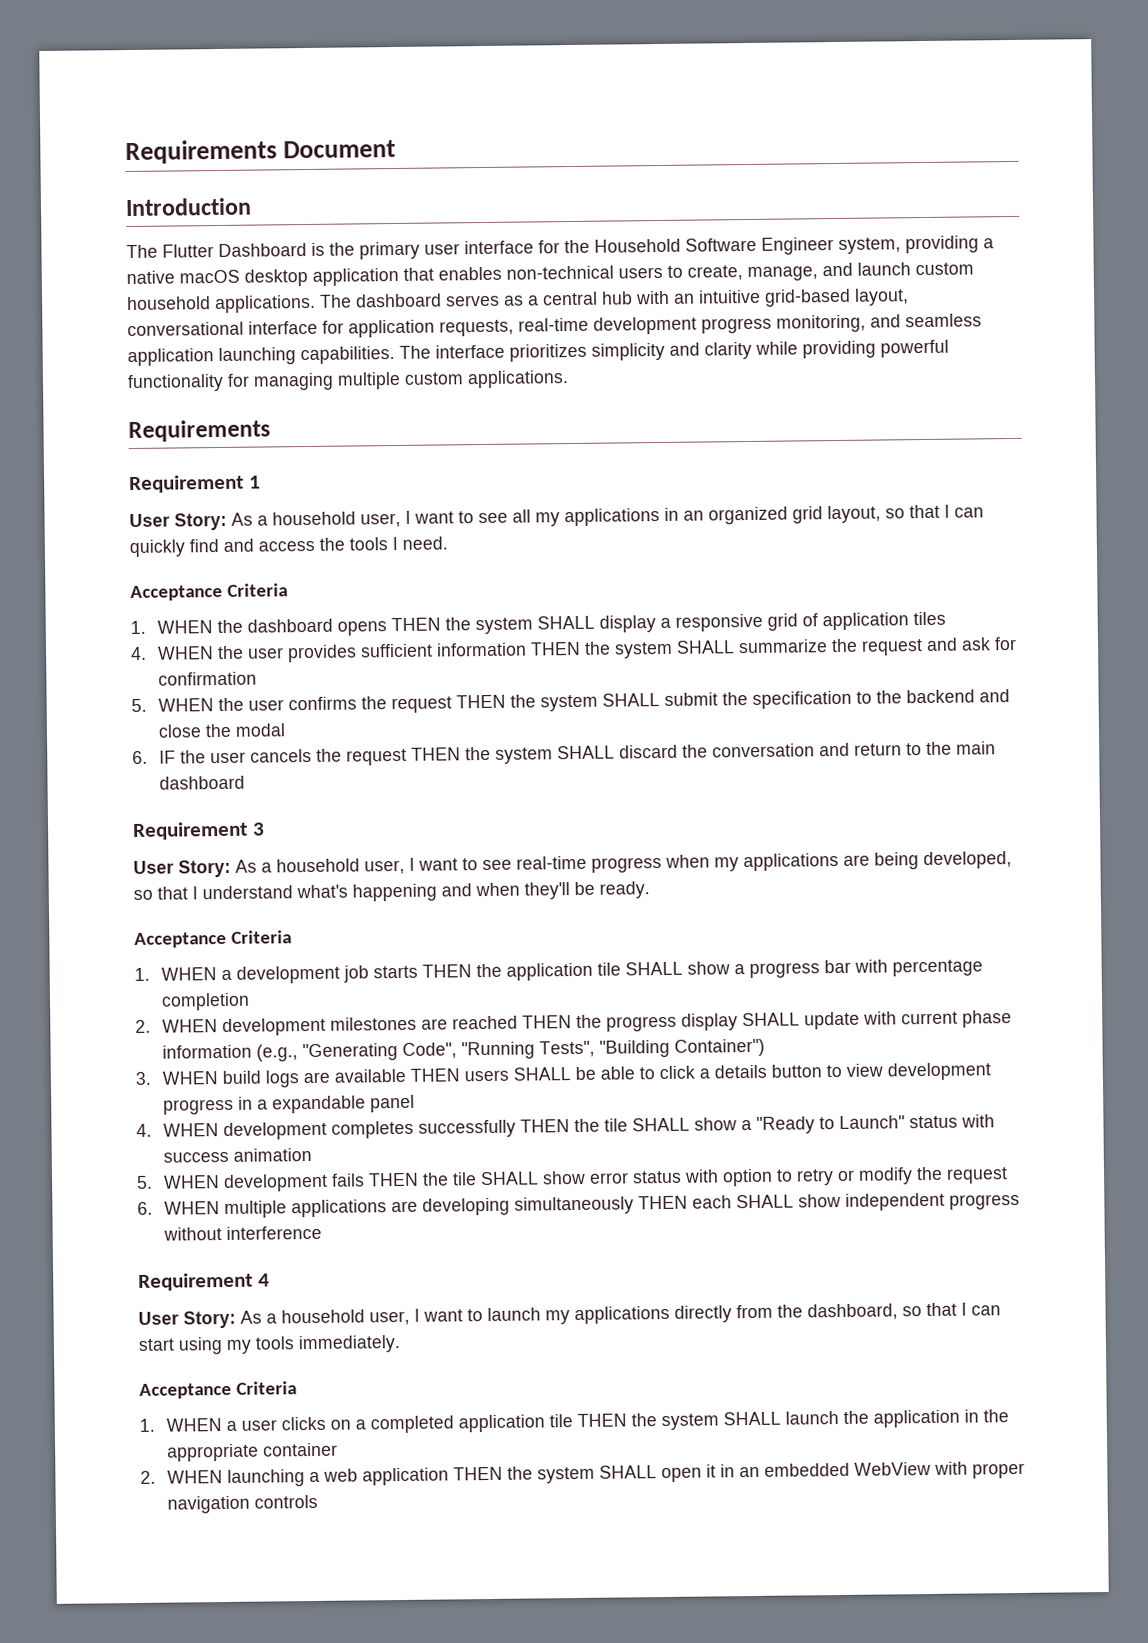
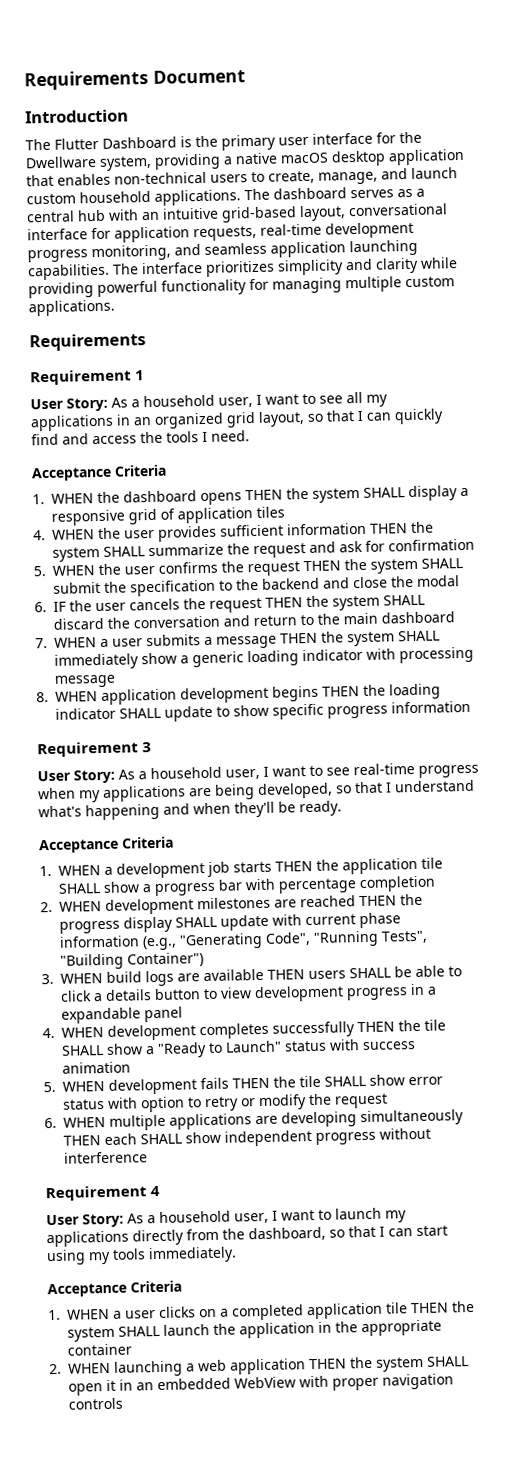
- The Flutter Dashboard is the primary user interface for the Household Software Engineer system, providing a native macOS desktop application that enables non-technical users to create, manage, and launch custom household applications.
+ The Flutter Dashboard is the primary user interface for the Dwellware system, providing a native macOS desktop application that enables non-technical users to create, manage, and launch custom household applications.
+ 7. WHEN a user submits a message THEN the system SHALL immediately show a generic loading indicator with processing message
+ 8. WHEN application development begins THEN the loading indicator SHALL update to show specific progress information

